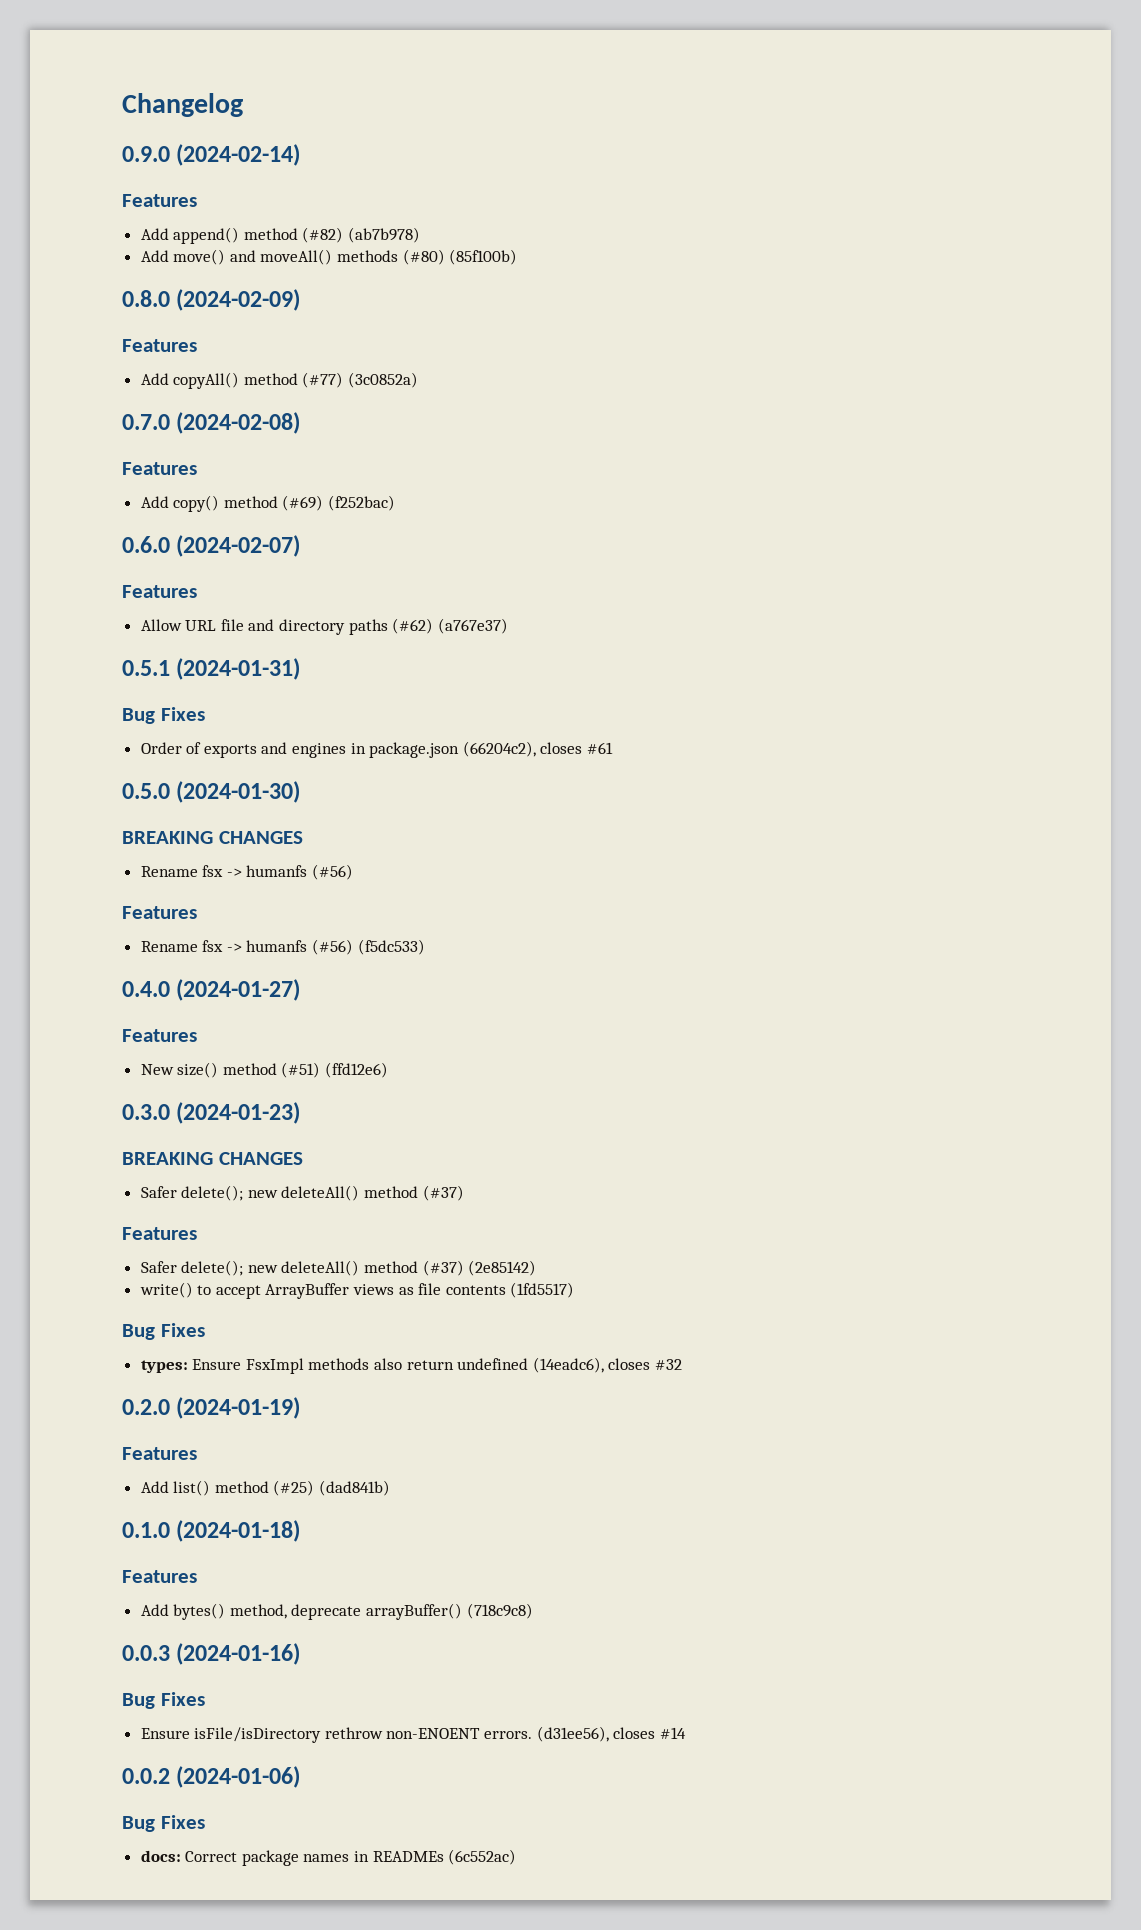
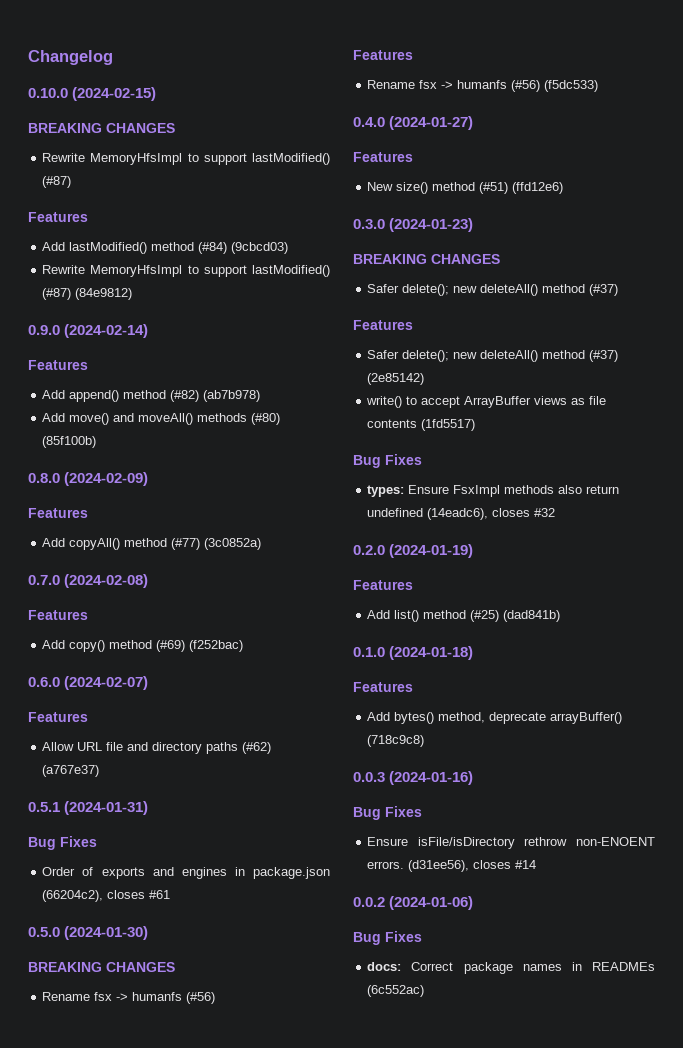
+ 0.10.0 (2024-02-15)
+ BREAKING CHANGES
+ Rewrite MemoryHfsImpl to support lastModified() (#87)
+ Features
+ Add lastModified() method (#84) (9cbcd03)
+ Rewrite MemoryHfsImpl to support lastModified() (#87) (84e9812)

